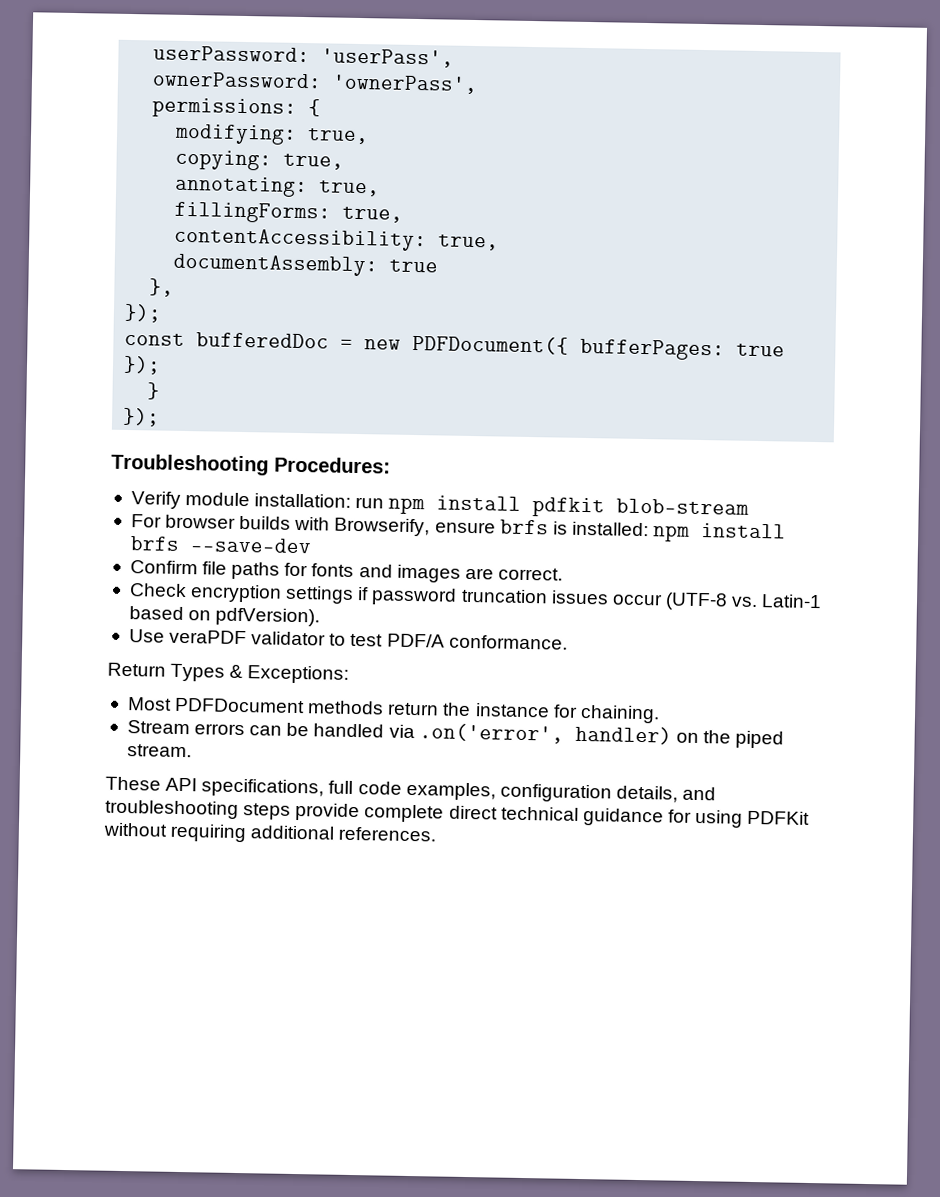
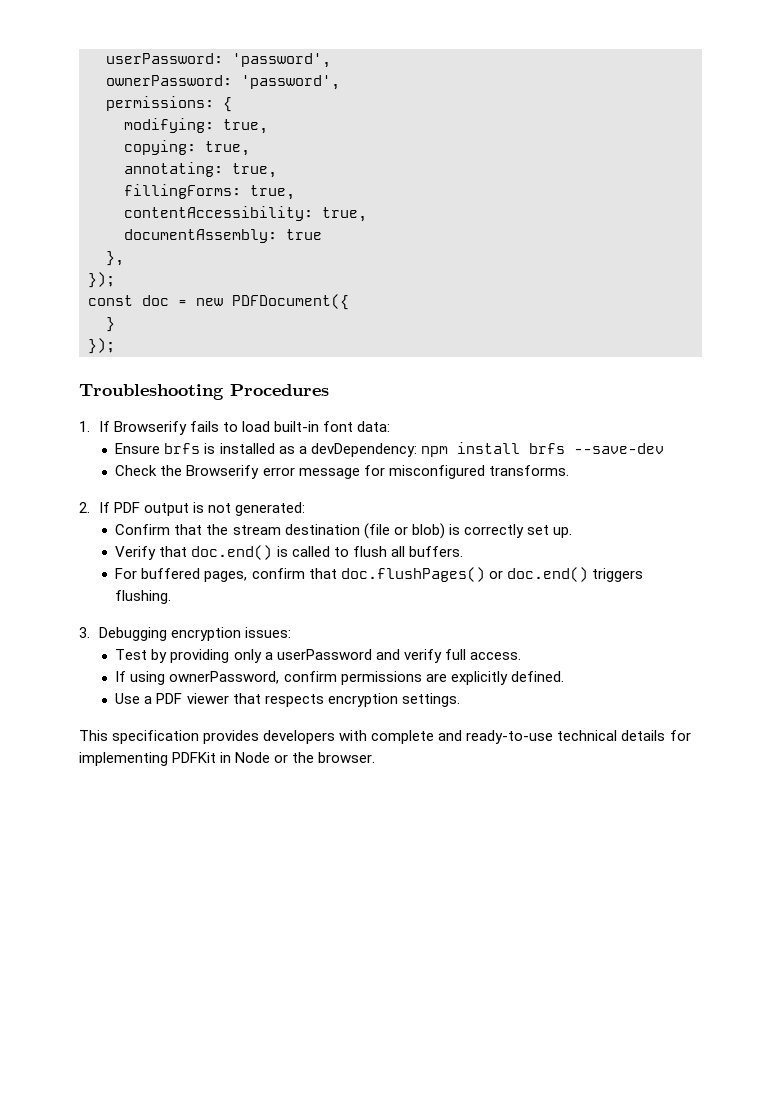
- userPassword: 'userPass',
+ userPassword: 'password',
- ownerPassword: 'ownerPass',
+ ownerPassword: 'password',
- const bufferedDoc = new PDFDocument({ bufferPages: true });
+ const doc = new PDFDocument({
- Troubleshooting Procedures:
- Verify module installation: run npm install pdfkit blob-stream
- For browser builds with Browserify, ensure brfs is installed: npm install brfs --save-dev
- Confirm file paths for fonts and images are correct.
- Check encryption settings if password truncation issues occur (UTF-8 vs. Latin-1 based on pdfVersion).
- Use veraPDF validator to test PDF/A conformance.
- Return Types & Exceptions:
- Most PDFDocument methods return the instance for chaining.
- Stream errors can be handled via .on('error', handler) on the piped stream.
- These API specifications, full code examples, configuration details, and troubleshooting steps provide complete direct technical guidance for using PDFKit without requiring additional references.
+ Troubleshooting Procedures
+ 1. If Browserify fails to load built-in font data:
+ Ensure brfs is installed as a devDependency: npm install brfs --save-dev
+ Check the Browserify error message for misconfigured transforms.
+ 2. If PDF output is not generated:
+ Confirm that the stream destination (file or blob) is correctly set up.
+ Verify that doc.end() is called to flush all buffers.
+ For buffered pages, confirm that doc.flushPages() or doc.end() triggers flushing.
+ 3. Debugging encryption issues:
+ Test by providing only a userPassword and verify full access.
+ If using ownerPassword, confirm permissions are explicitly defined.
+ Use a PDF viewer that respects encryption settings.
+ This specification provides developers with complete and ready-to-use technical details for implementing PDFKit in Node or the browser.

